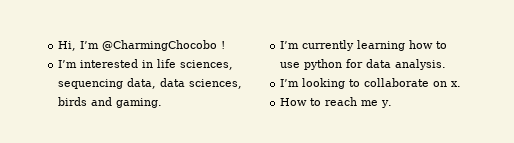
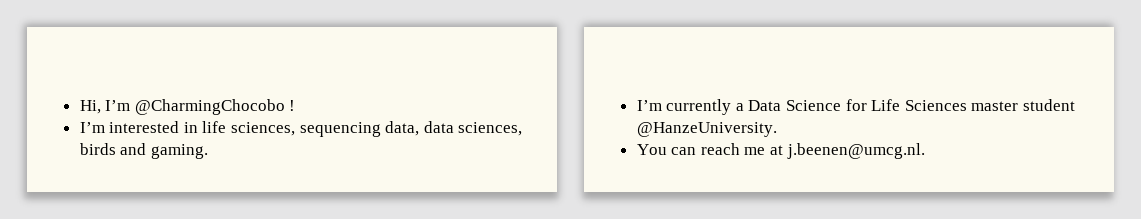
- I’m currently learning how to use python for data analysis.
- I’m looking to collaborate on x.
- How to reach me y.
+ I’m currently a Data Science for Life Sciences master student @HanzeUniversity.
+ You can reach me at j.beenen@umcg.nl.

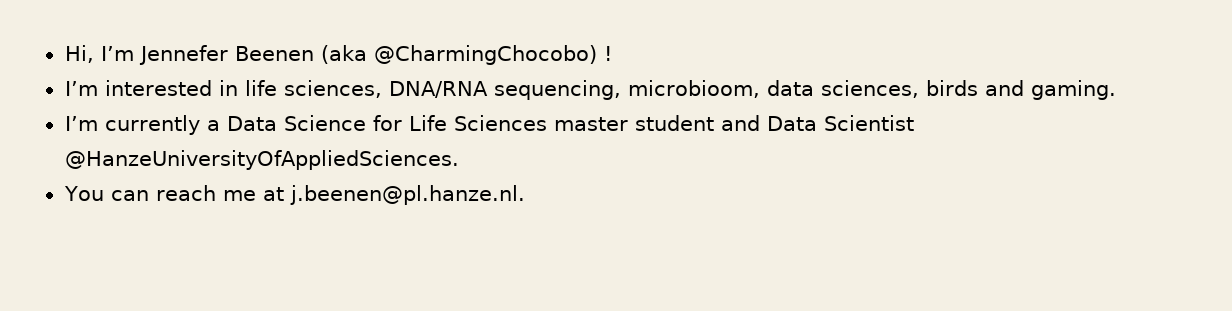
- Hi, I’m @CharmingChocobo !
+ Hi, I’m Jennefer Beenen (aka @CharmingChocobo) !
- I’m interested in life sciences, sequencing data, data sciences, birds and gaming.
+ I’m interested in life sciences, DNA/RNA sequencing, microbioom, data sciences, birds and gaming.
- I’m currently a Data Science for Life Sciences master student @HanzeUniversity.
+ I’m currently a Data Science for Life Sciences master student and Data Scientist @HanzeUniversityOfAppliedSciences.
- You can reach me at j.beenen@umcg.nl.
+ You can reach me at j.beenen@pl.hanze.nl.

